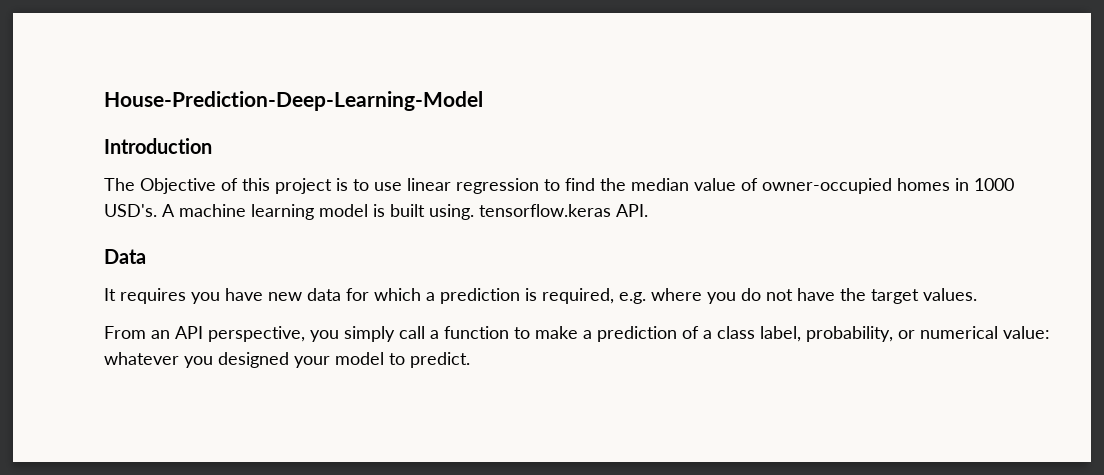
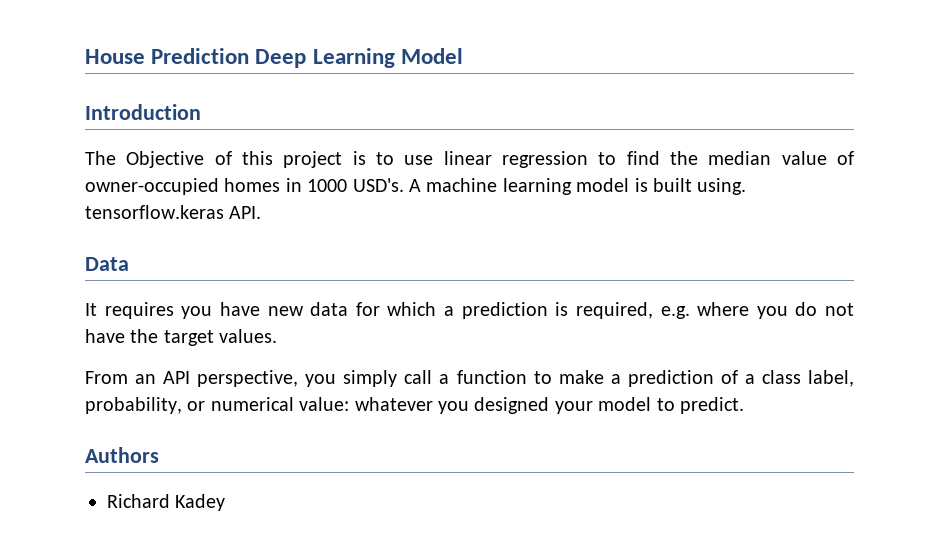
- House-Prediction-Deep-Learning-Model
+ House Prediction Deep Learning Model
+ Authors
+ Richard Kadey

